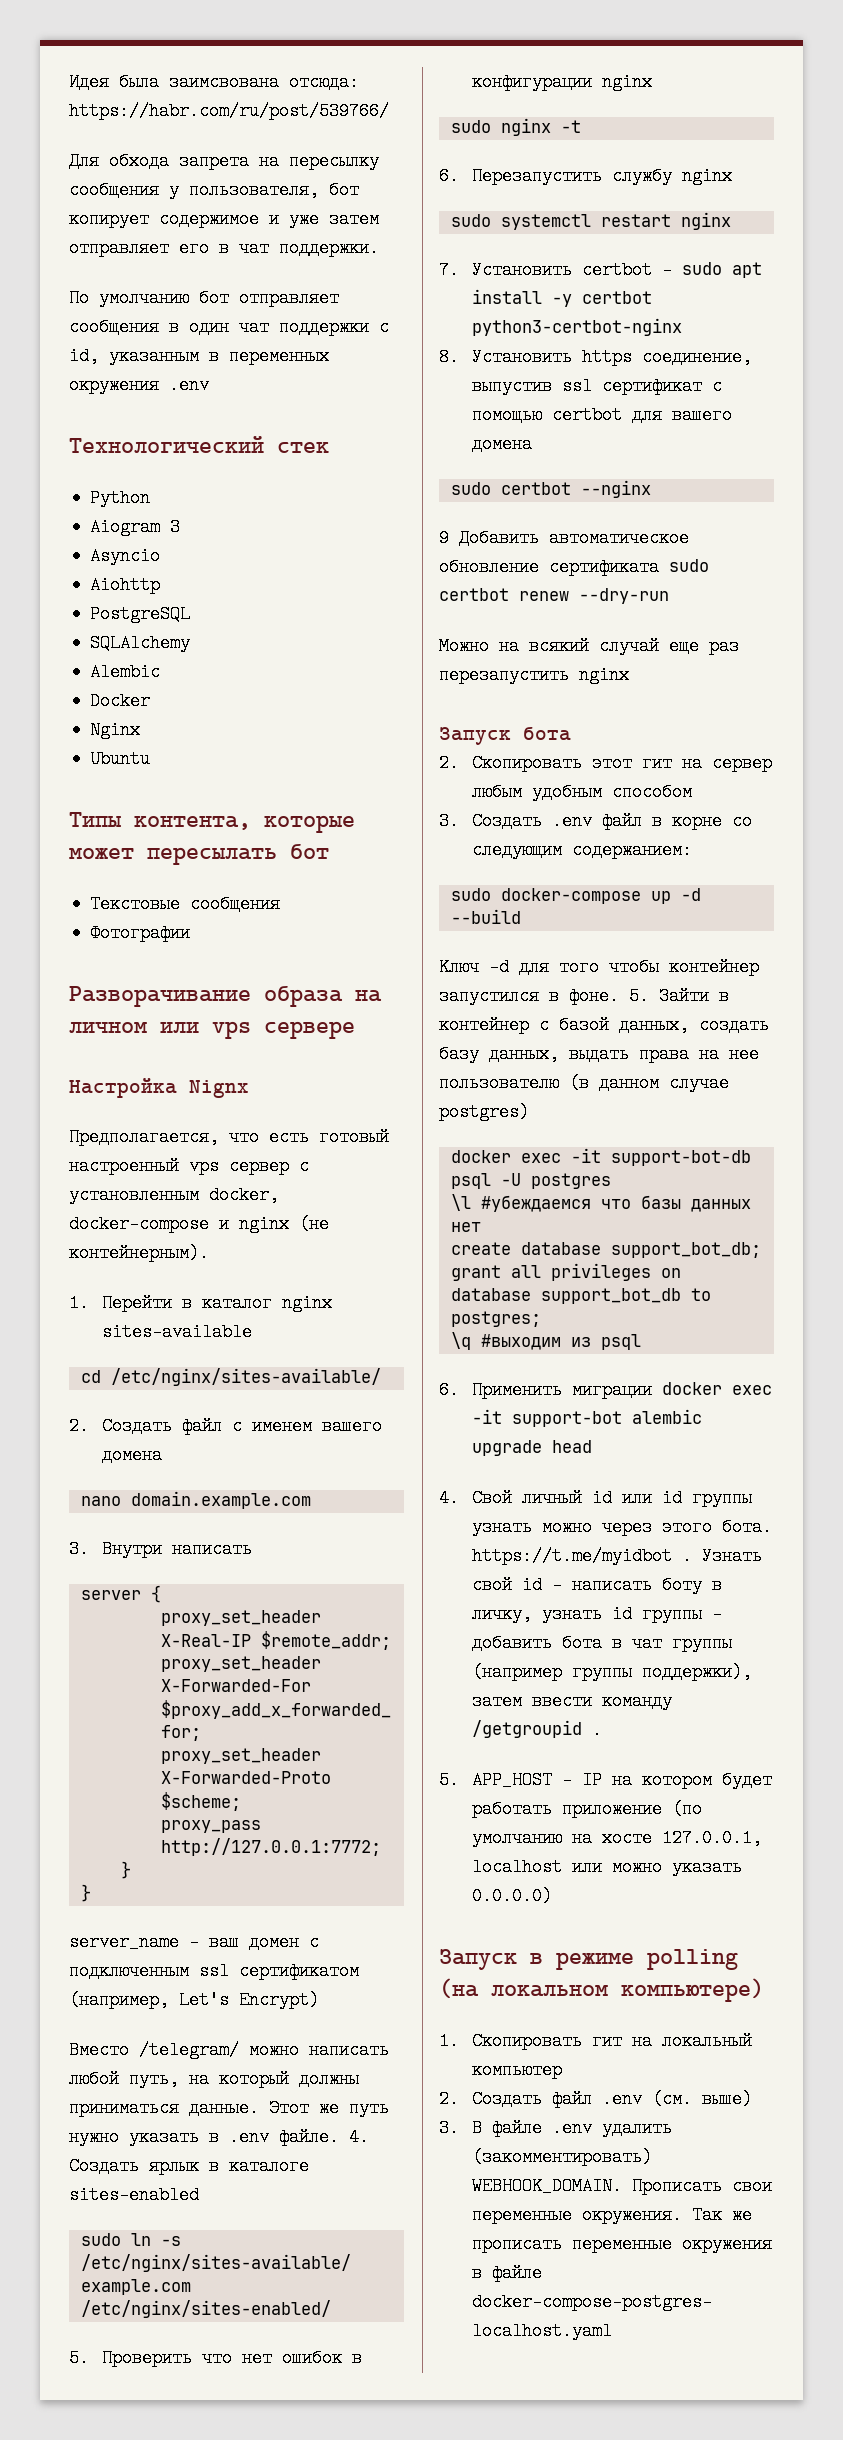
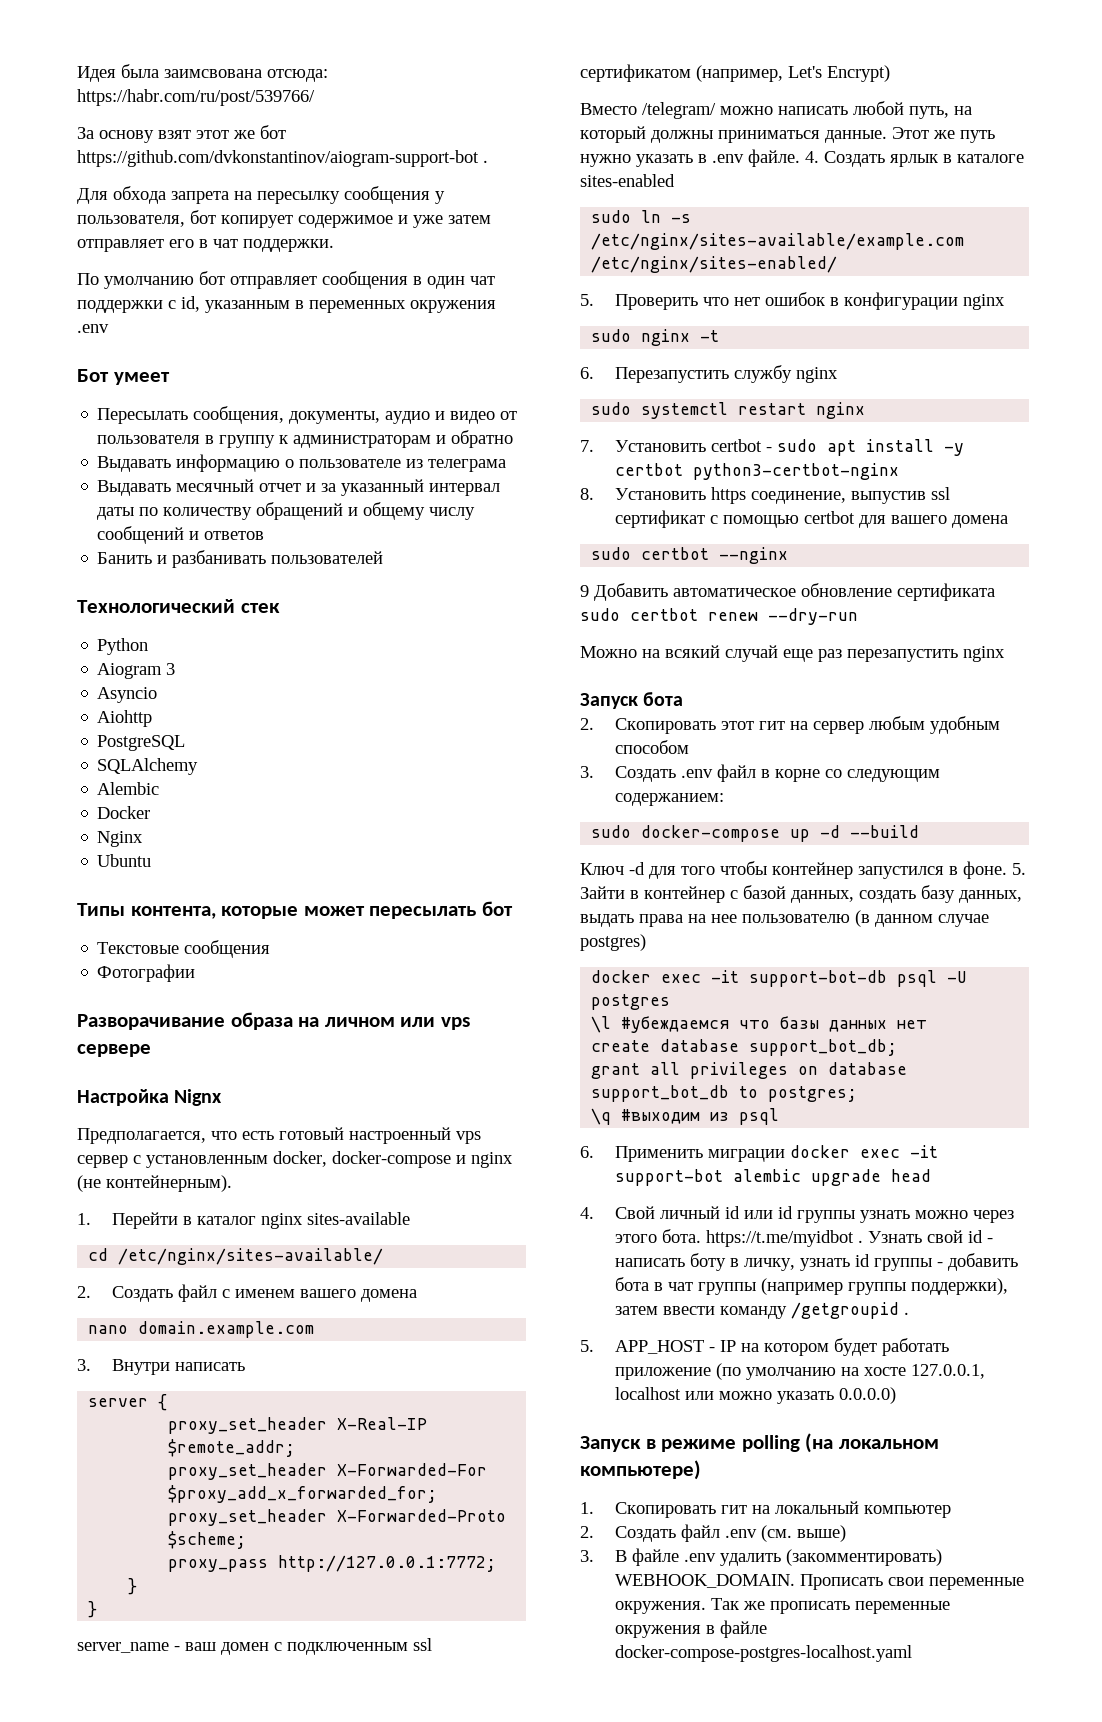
+ За основу взят этот же бот https://github.com/dvkonstantinov/aiogram-support-bot .
+ Бот умеет
+ Пересылать сообщения, документы, аудио и видео от пользователя в группу к администраторам и обратно
+ Выдавать информацию о пользователе из телеграма
+ Выдавать месячный отчет и за указанный интервал даты по количеству обращений и общему числу сообщений и ответов
+ Банить и разбанивать пользователей

